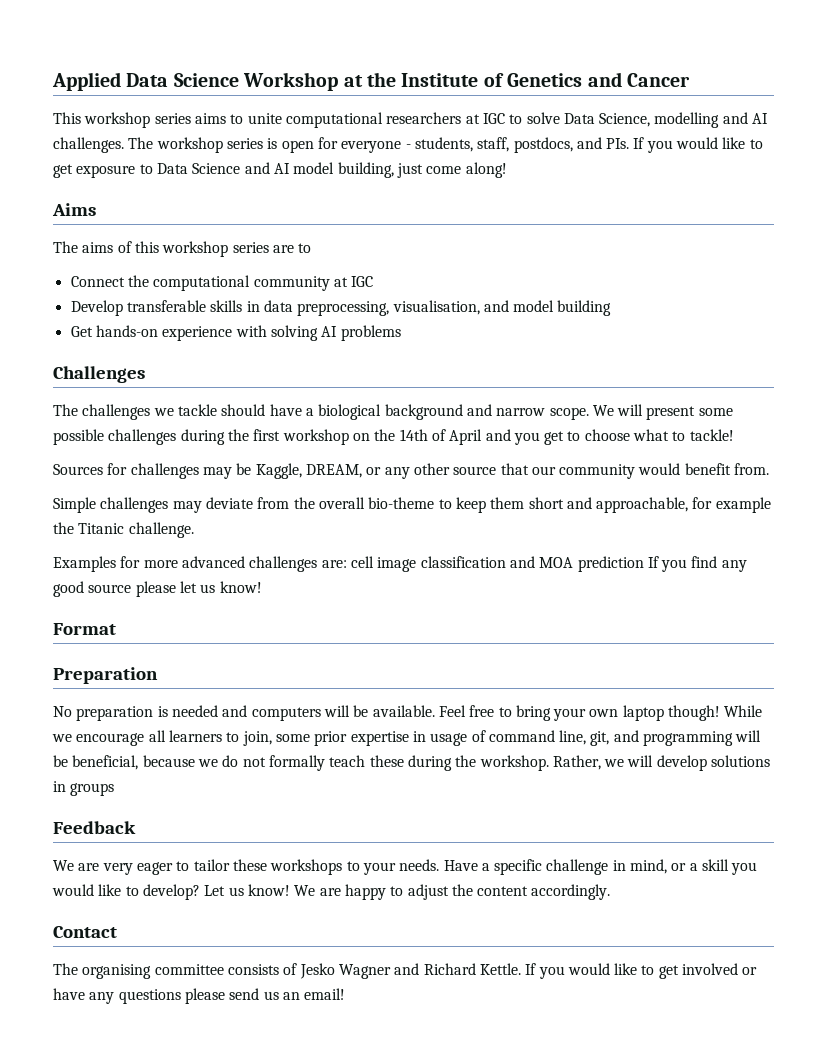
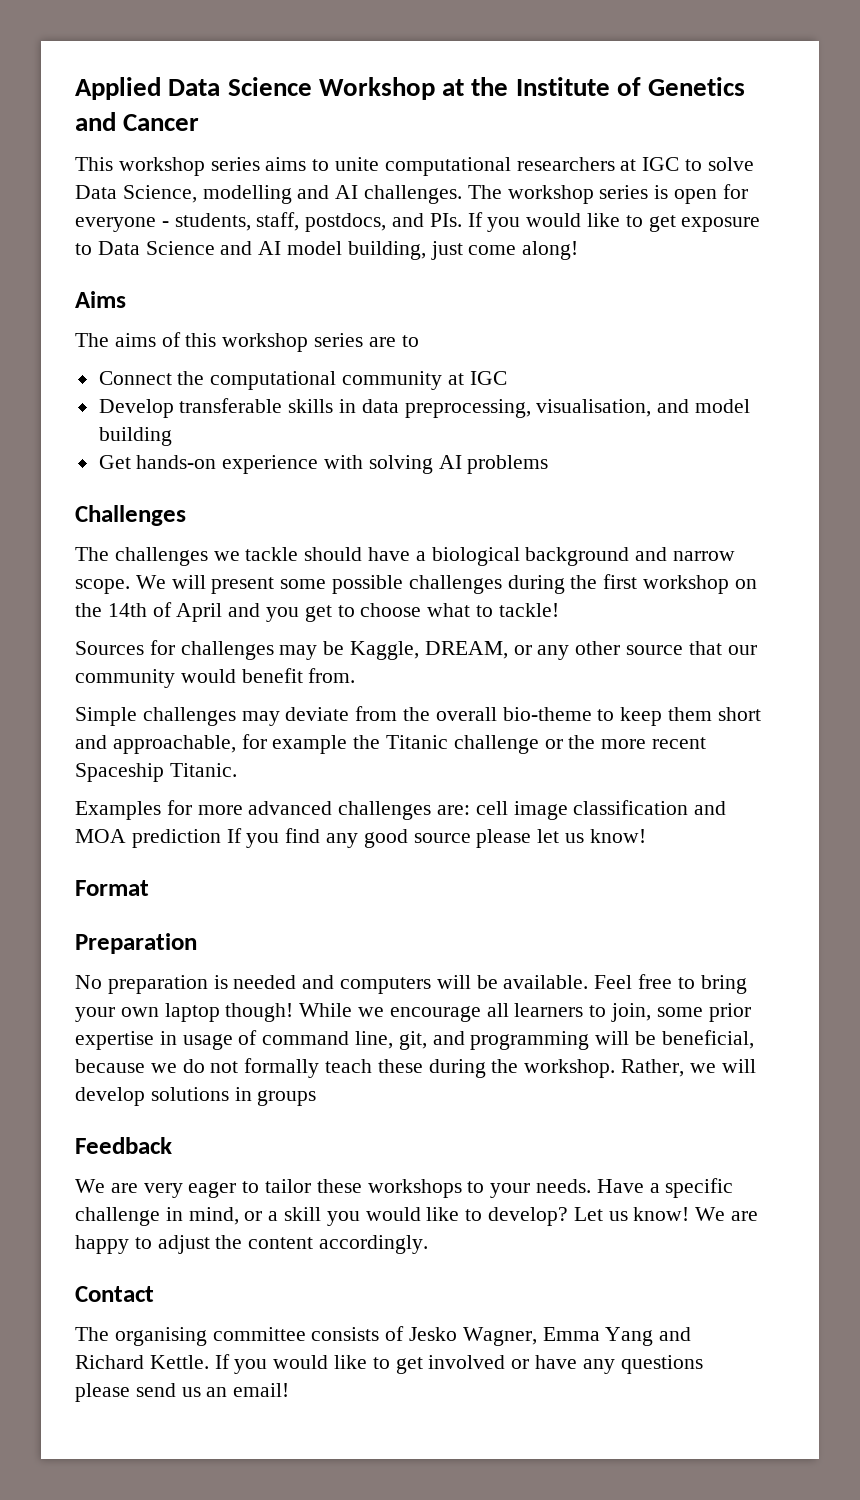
- Simple challenges may deviate from the overall bio-theme to keep them short and approachable, for example the Titanic challenge.
+ Simple challenges may deviate from the overall bio-theme to keep them short and approachable, for example the Titanic challenge or the more recent Spaceship Titanic.
- The organising committee consists of Jesko Wagner and Richard Kettle.
+ The organising committee consists of Jesko Wagner, Emma Yang and Richard Kettle.

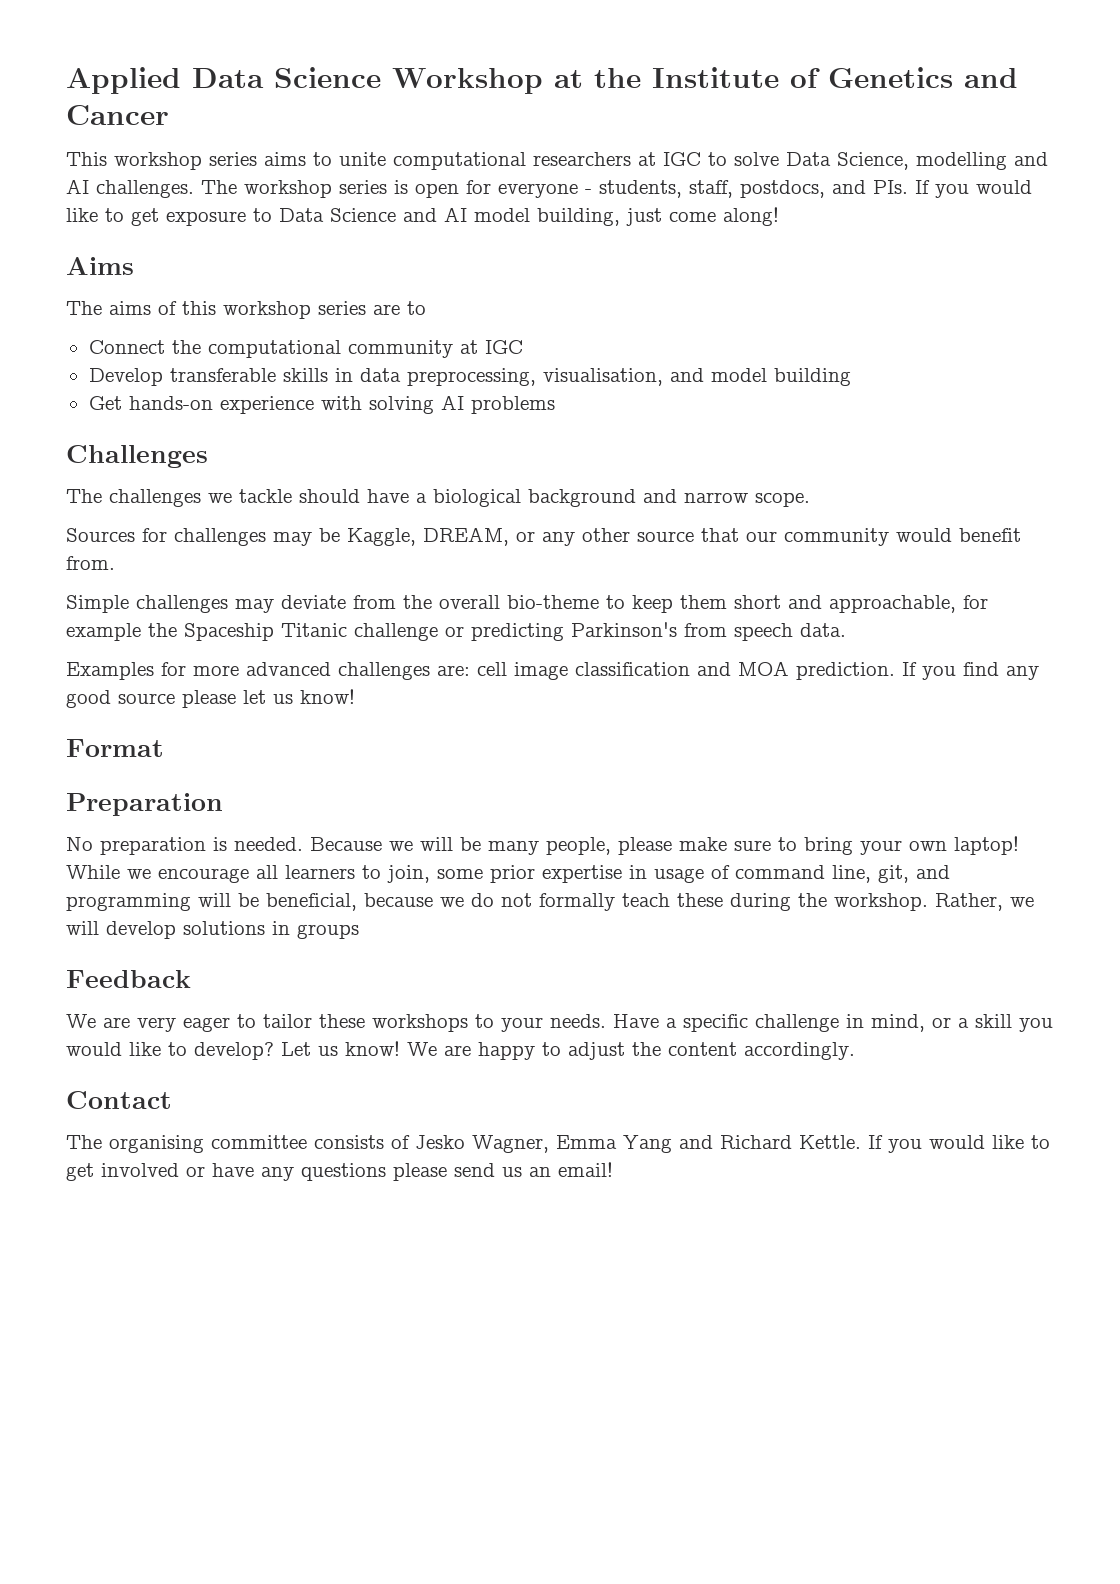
- We will present some possible challenges during the first workshop on the 14th of April and you get to choose what to tackle!
- Simple challenges may deviate from the overall bio-theme to keep them short and approachable, for example the Titanic challenge or the more recent Spaceship Titanic.
+ Simple challenges may deviate from the overall bio-theme to keep them short and approachable, for example the Spaceship Titanic challenge or predicting Parkinson's from speech data.
- Examples for more advanced challenges are: cell image classification and MOA prediction If you find any good source please let us know!
+ Examples for more advanced challenges are: cell image classification and MOA prediction. If you find any good source please let us know!
- No preparation is needed and computers will be available. Feel free to bring your own laptop though!
+ No preparation is needed. Because we will be many people, please make sure to bring your own laptop!

